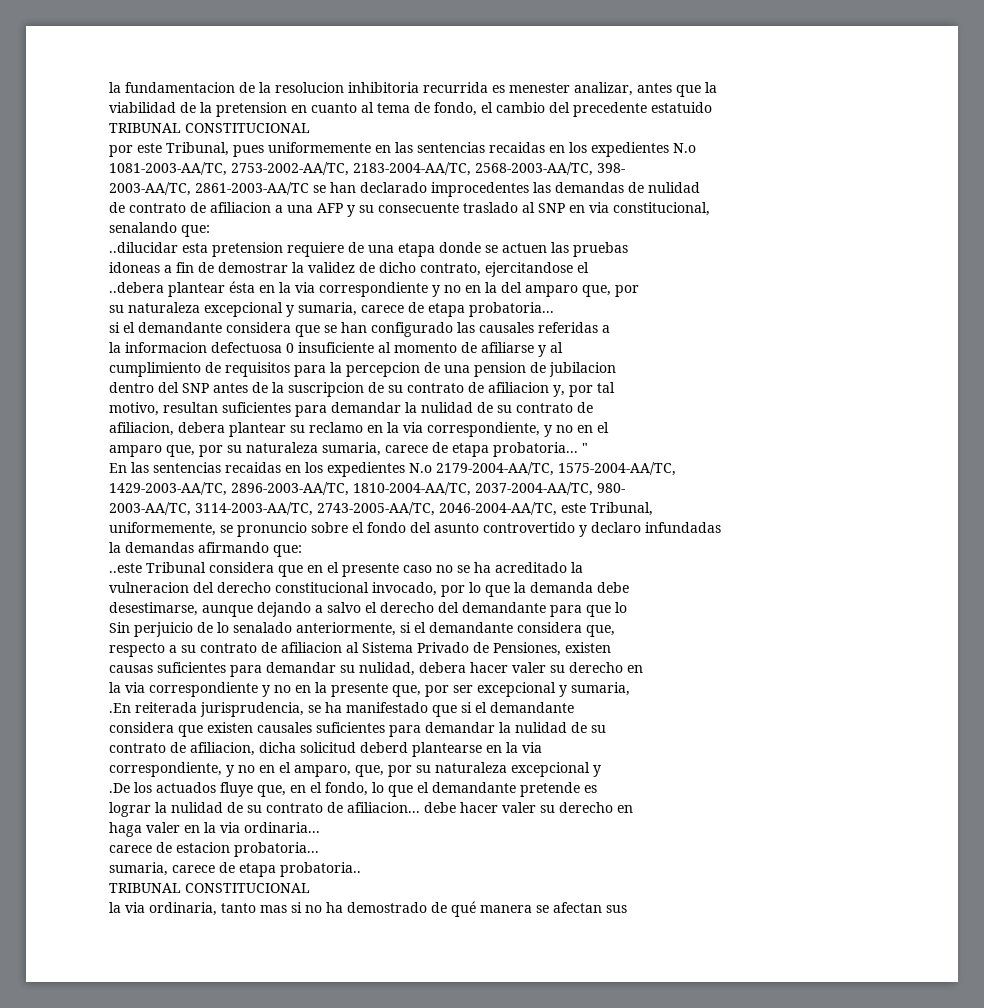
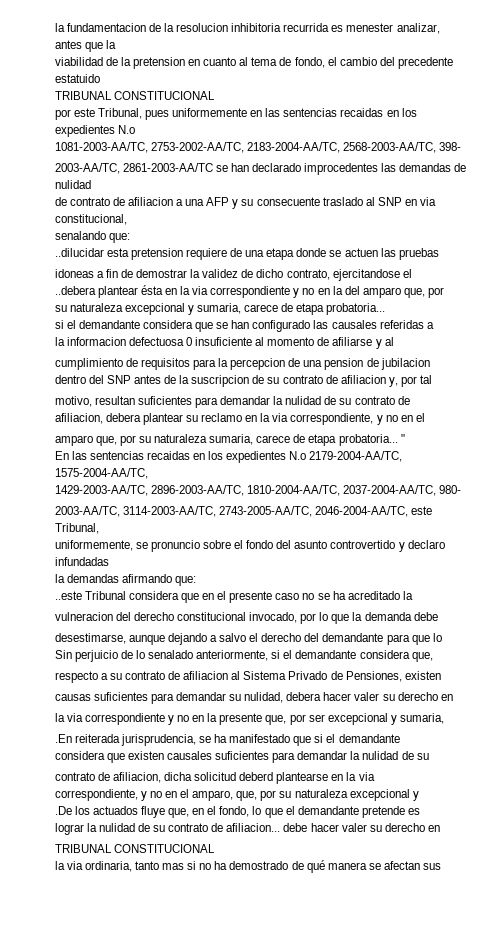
- haga valer en la via ordinaria...
- carece de estacion probatoria...
- sumaria, carece de etapa probatoria..

